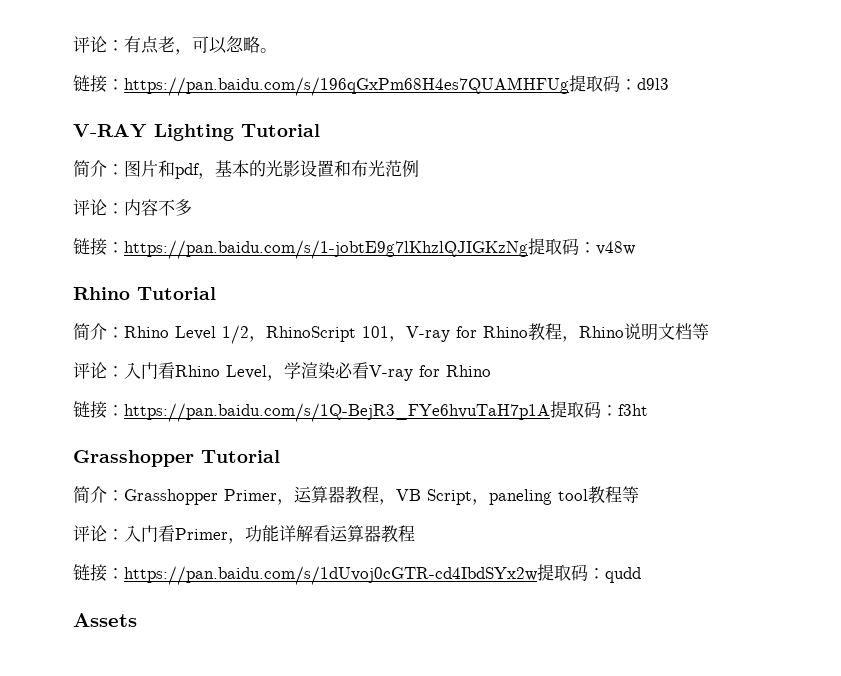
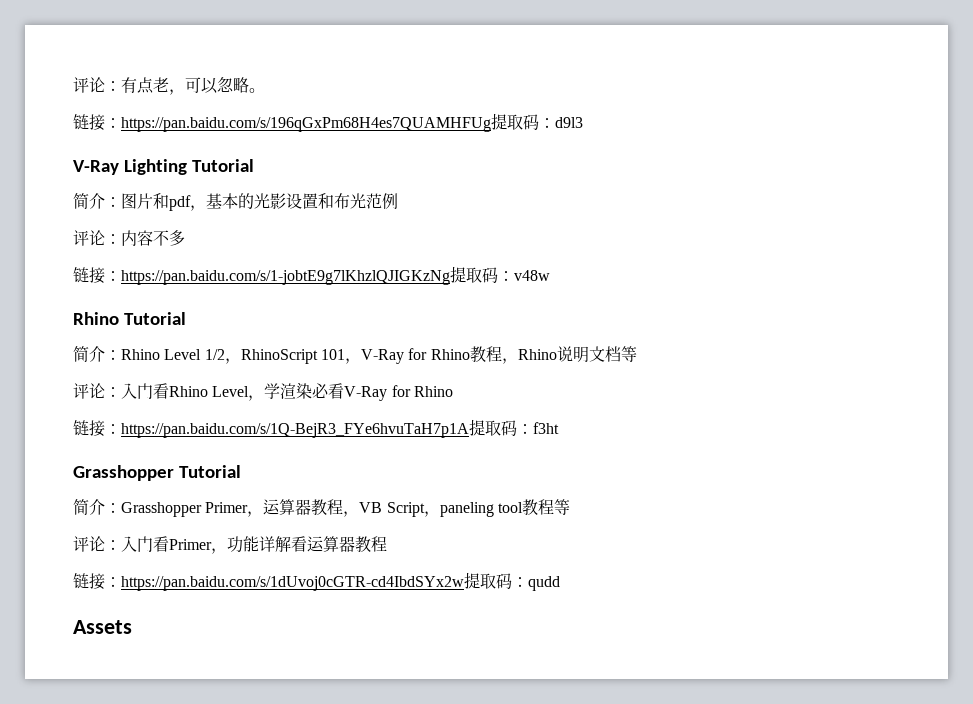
- V-RAY Lighting Tutorial
+ V-Ray Lighting Tutorial
- 简介：Rhino Level 1/2，RhinoScript 101，V-ray for Rhino教程，Rhino说明文档等
+ 简介：Rhino Level 1/2，RhinoScript 101，V-Ray for Rhino教程，Rhino说明文档等
- 评论：入门看Rhino Level，学渲染必看V-ray for Rhino
+ 评论：入门看Rhino Level，学渲染必看V-Ray for Rhino

